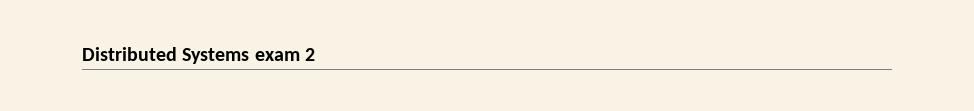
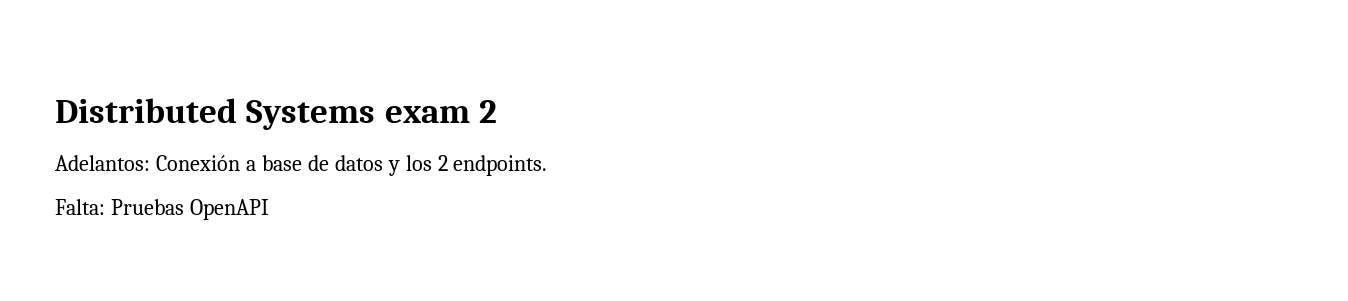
+ Adelantos: Conexión a base de datos y los 2 endpoints.
+ Falta: Pruebas OpenAPI

